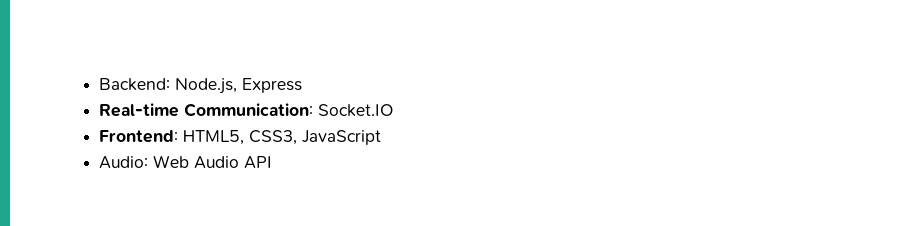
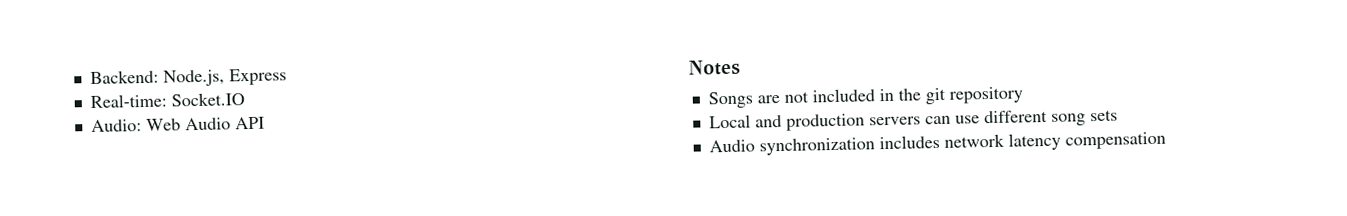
- Real-time Communication: Socket.IO
+ Real-time: Socket.IO
- Frontend: HTML5, CSS3, JavaScript
+ Notes
+ Songs are not included in the git repository
+ Local and production servers can use different song sets
+ Audio synchronization includes network latency compensation

